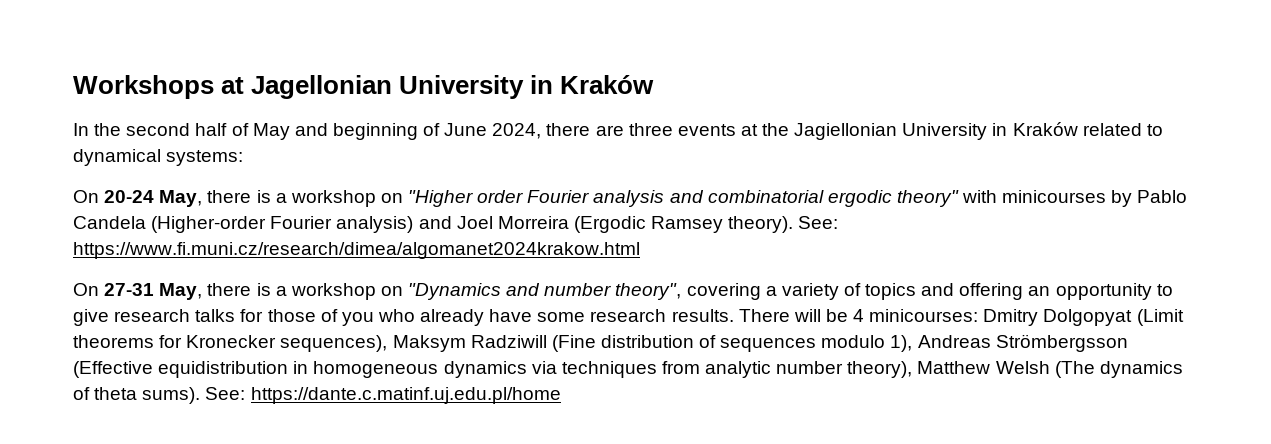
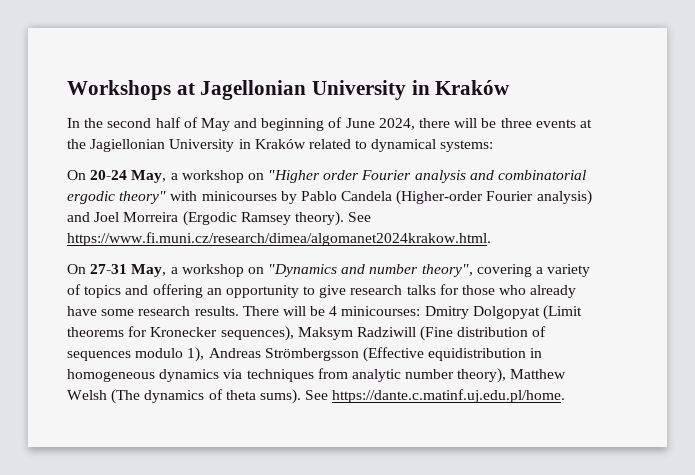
- In the second half of May and beginning of June 2024, there are three events at the Jagiellonian University in Kraków related to dynamical systems:
+ In the second half of May and beginning of June 2024, there will be three events at the Jagiellonian University in Kraków related to dynamical systems:
- On 20-24 May, there is a workshop on "Higher order Fourier analysis and combinatorial ergodic theory" with minicourses by Pablo Candela (Higher-order Fourier analysis) and Joel Morreira (Ergodic Ramsey theory).
+ On 20-24 May, a workshop on "Higher order Fourier analysis and combinatorial ergodic theory" with minicourses by Pablo Candela (Higher-order Fourier analysis) and Joel Morreira (Ergodic Ramsey theory).
- See: https://www.fi.muni.cz/research/dimea/algomanet2024krakow.html
+ See https://www.fi.muni.cz/research/dimea/algomanet2024krakow.html.
- On 27-31 May, there is a workshop on "Dynamics and number theory", covering a variety of topics and offering an opportunity to give research talks for those of you who already have some research results.
+ On 27-31 May, a workshop on "Dynamics and number theory", covering a variety of topics and offering an opportunity to give research talks for those who already have some research results.
- See: https://dante.c.matinf.uj.edu.pl/home
+ See https://dante.c.matinf.uj.edu.pl/home.

